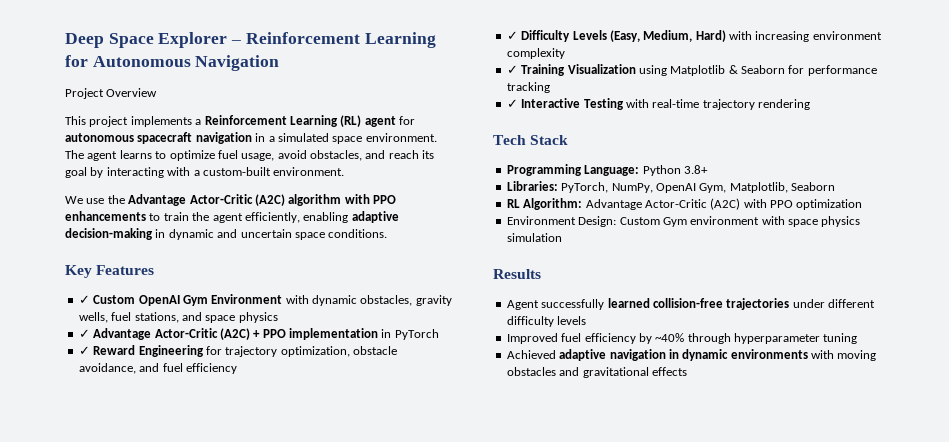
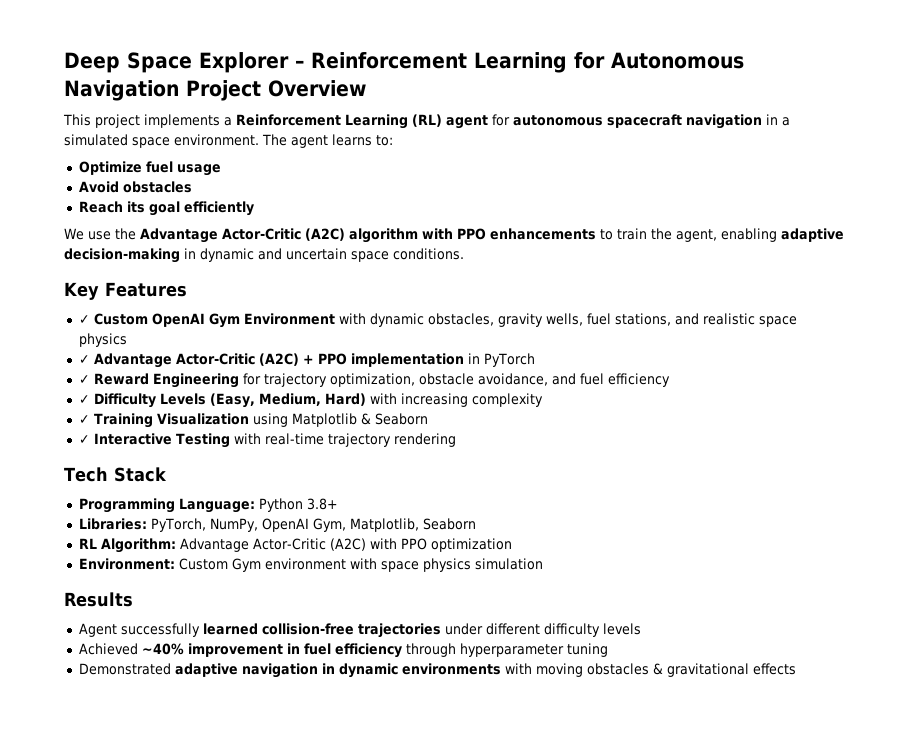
- Deep Space Explorer – Reinforcement Learning for Autonomous Navigation
- Project Overview
+ Deep Space Explorer – Reinforcement Learning for Autonomous Navigation Project Overview
- The agent learns to optimize fuel usage, avoid obstacles, and reach its goal by interacting with a custom-built environment.
+ The agent learns to:
+ Optimize fuel usage
+ Avoid obstacles
+ Reach its goal efficiently
- We use the Advantage Actor-Critic (A2C) algorithm with PPO enhancements to train the agent efficiently, enabling adaptive decision-making in dynamic and uncertain space conditions.
+ We use the Advantage Actor-Critic (A2C) algorithm with PPO enhancements to train the agent, enabling adaptive decision-making in dynamic and uncertain space conditions.
- ✓ Custom OpenAI Gym Environment with dynamic obstacles, gravity wells, fuel stations, and space physics
+ ✓ Custom OpenAI Gym Environment with dynamic obstacles, gravity wells, fuel stations, and realistic space physics
- ✓ Difficulty Levels (Easy, Medium, Hard) with increasing environment complexity
+ ✓ Difficulty Levels (Easy, Medium, Hard) with increasing complexity
- ✓ Training Visualization using Matplotlib & Seaborn for performance tracking
+ ✓ Training Visualization using Matplotlib & Seaborn
- Environment Design: Custom Gym environment with space physics simulation
+ Environment: Custom Gym environment with space physics simulation
- Improved fuel efficiency by ~40% through hyperparameter tuning
+ Achieved ~40% improvement in fuel efficiency through hyperparameter tuning
- Achieved adaptive navigation in dynamic environments with moving obstacles and gravitational effects
+ Demonstrated adaptive navigation in dynamic environments with moving obstacles & gravitational effects

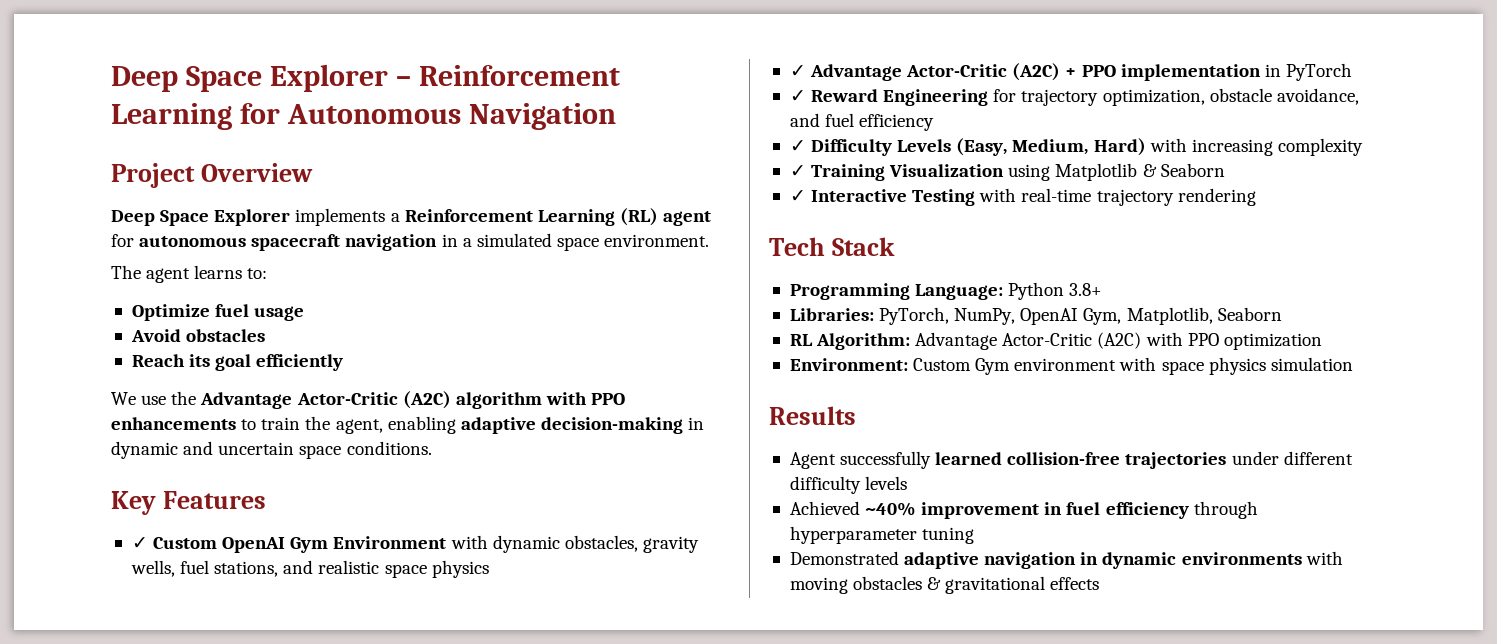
- Deep Space Explorer – Reinforcement Learning for Autonomous Navigation Project Overview
+ Deep Space Explorer – Reinforcement Learning for Autonomous Navigation
+ Project Overview
- This project implements a Reinforcement Learning (RL) agent for autonomous spacecraft navigation in a simulated space environment. The agent learns to:
+ Deep Space Explorer implements a Reinforcement Learning (RL) agent for autonomous spacecraft navigation in a simulated space environment.
+ The agent learns to:

